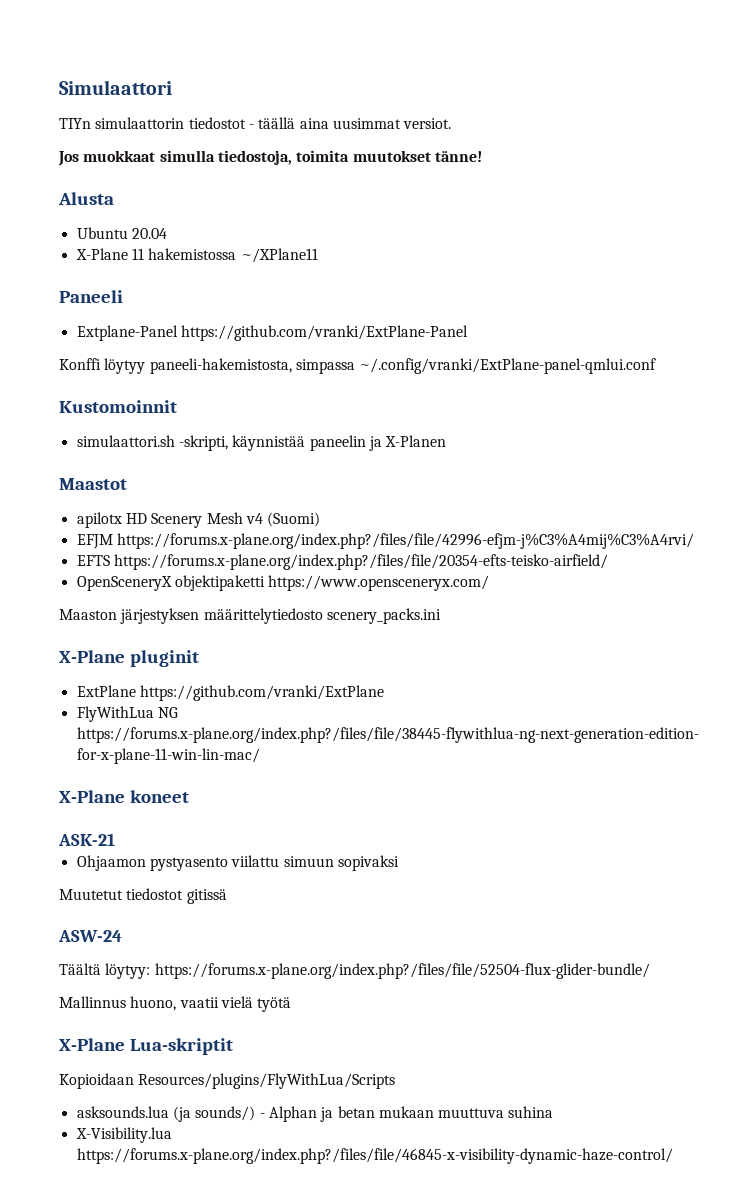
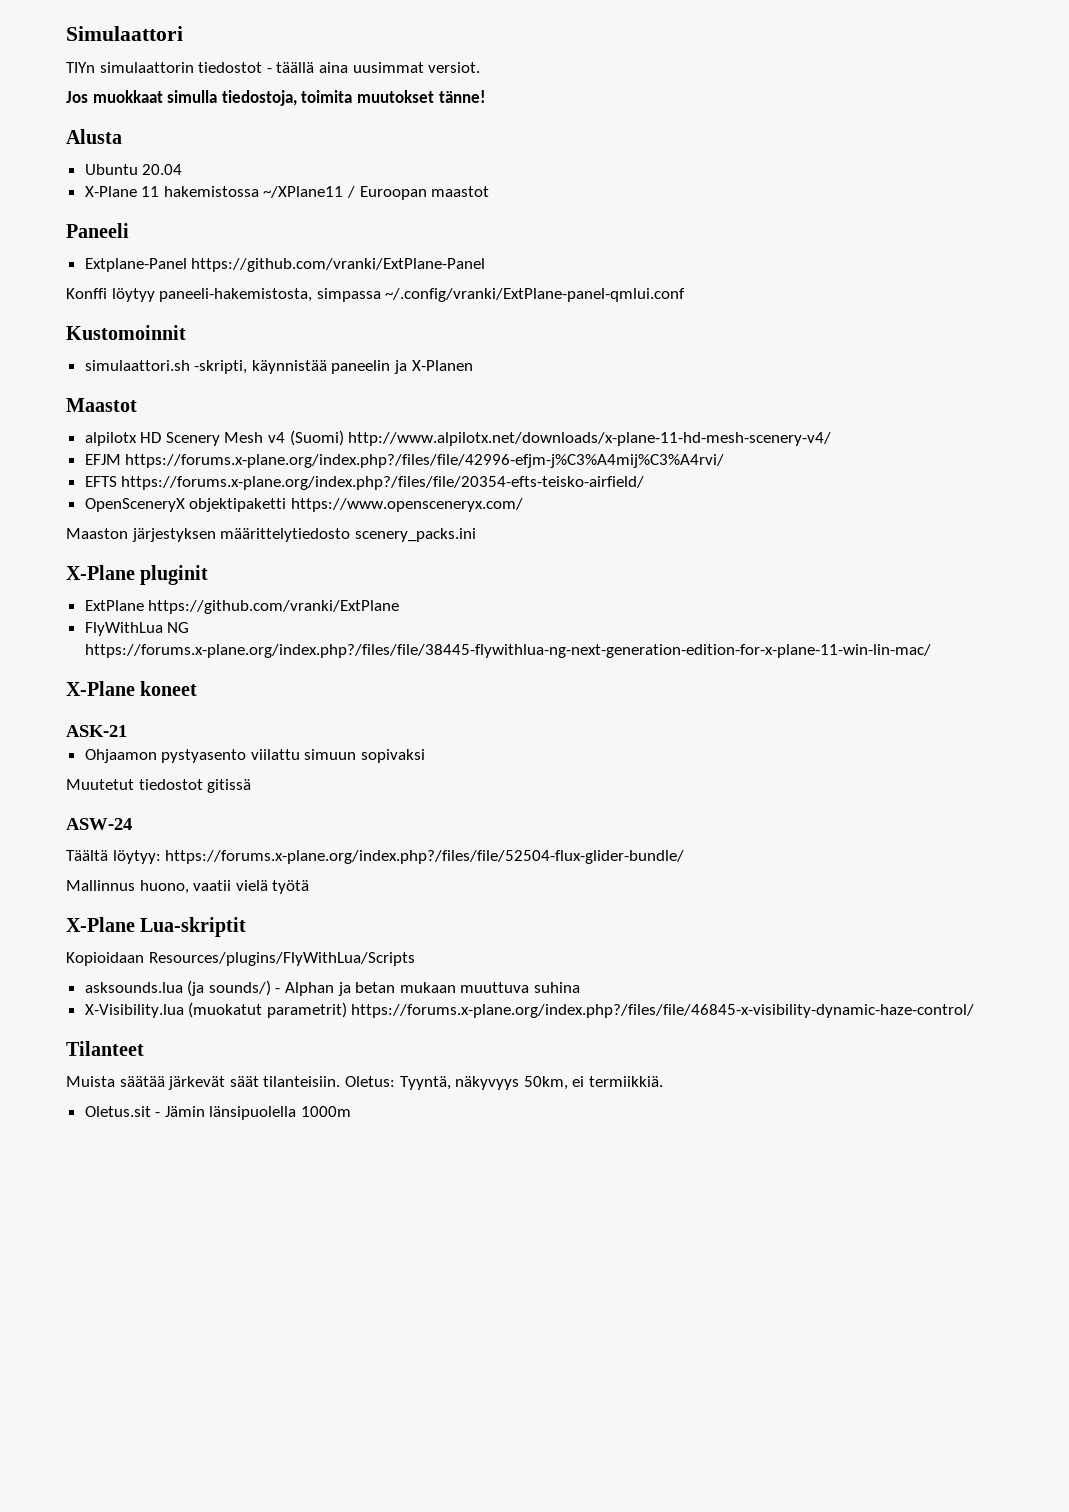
- X-Plane 11 hakemistossa ~/XPlane11
+ X-Plane 11 hakemistossa ~/XPlane11 / Euroopan maastot
- apilotx HD Scenery Mesh v4 (Suomi)
+ alpilotx HD Scenery Mesh v4 (Suomi) http://www.alpilotx.net/downloads/x-plane-11-hd-mesh-scenery-v4/
- X-Visibility.lua https://forums.x-plane.org/index.php?/files/file/46845-x-visibility-dynamic-haze-control/
+ X-Visibility.lua (muokatut parametrit) https://forums.x-plane.org/index.php?/files/file/46845-x-visibility-dynamic-haze-control/
+ Tilanteet
+ Muista säätää järkevät säät tilanteisiin. Oletus: Tyyntä, näkyvyys 50km, ei termiikkiä.
+ Oletus.sit - Jämin länsipuolella 1000m

